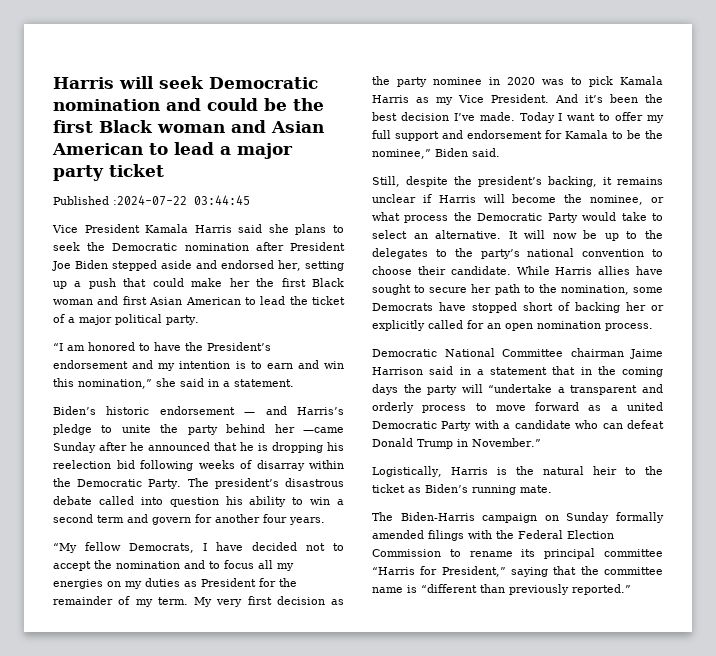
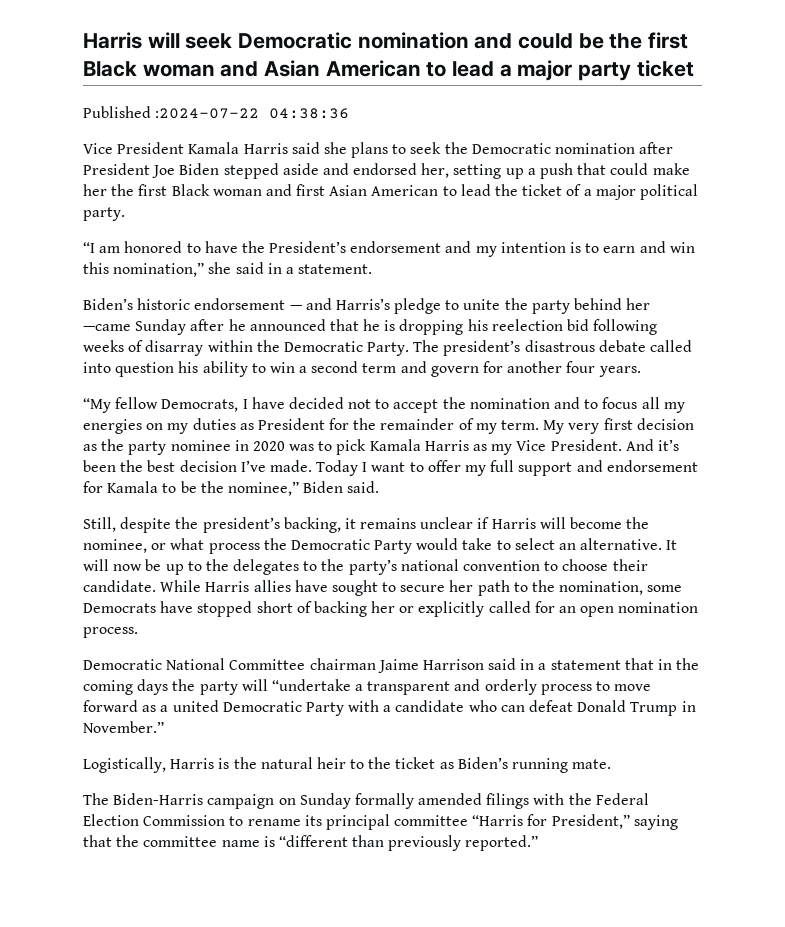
- Published :2024-07-22 03:44:45
+ Published :2024-07-22 04:38:36

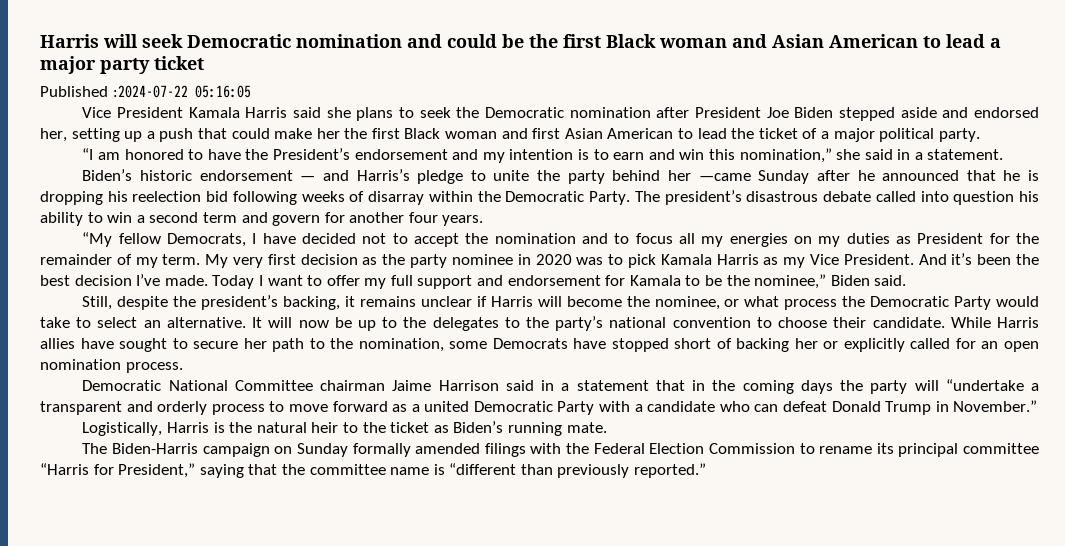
- Published :2024-07-22 04:38:36
+ Published :2024-07-22 05:16:05

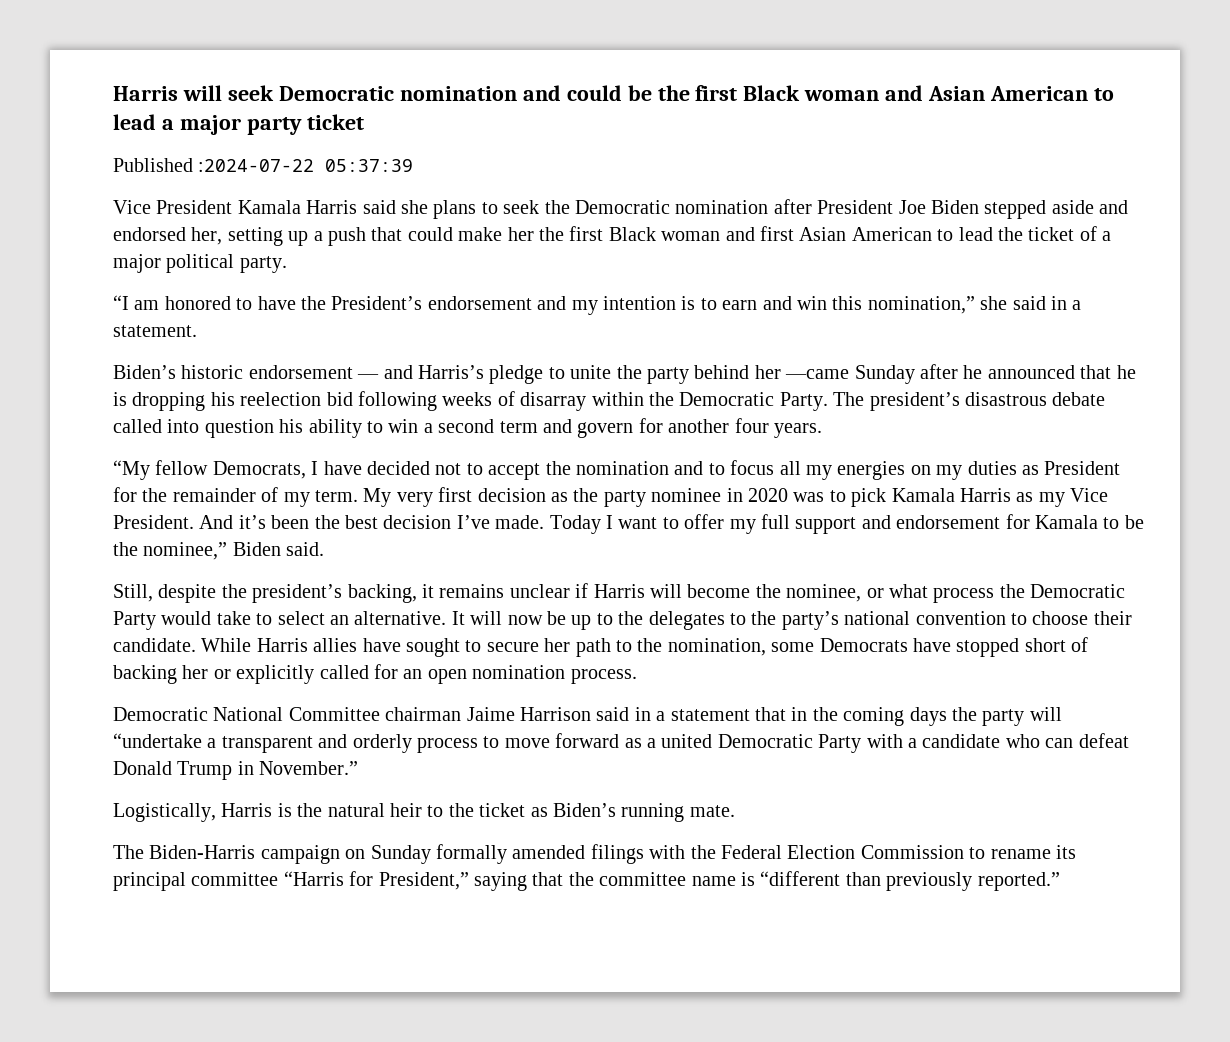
- Published :2024-07-22 05:16:05
+ Published :2024-07-22 05:37:39

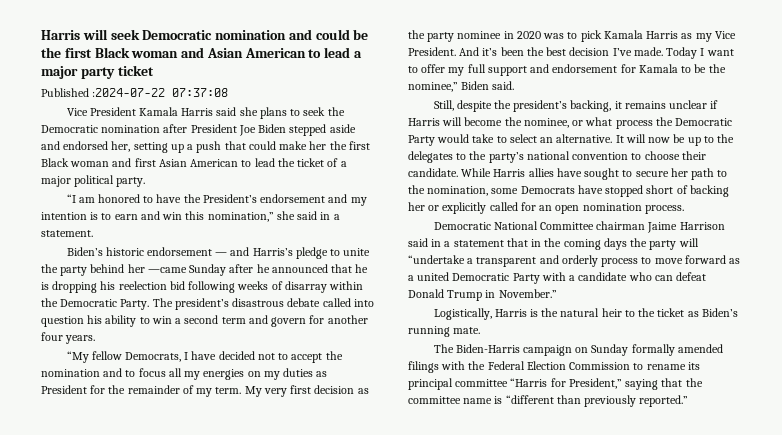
- Published :2024-07-22 05:37:39
+ Published :2024-07-22 07:37:08

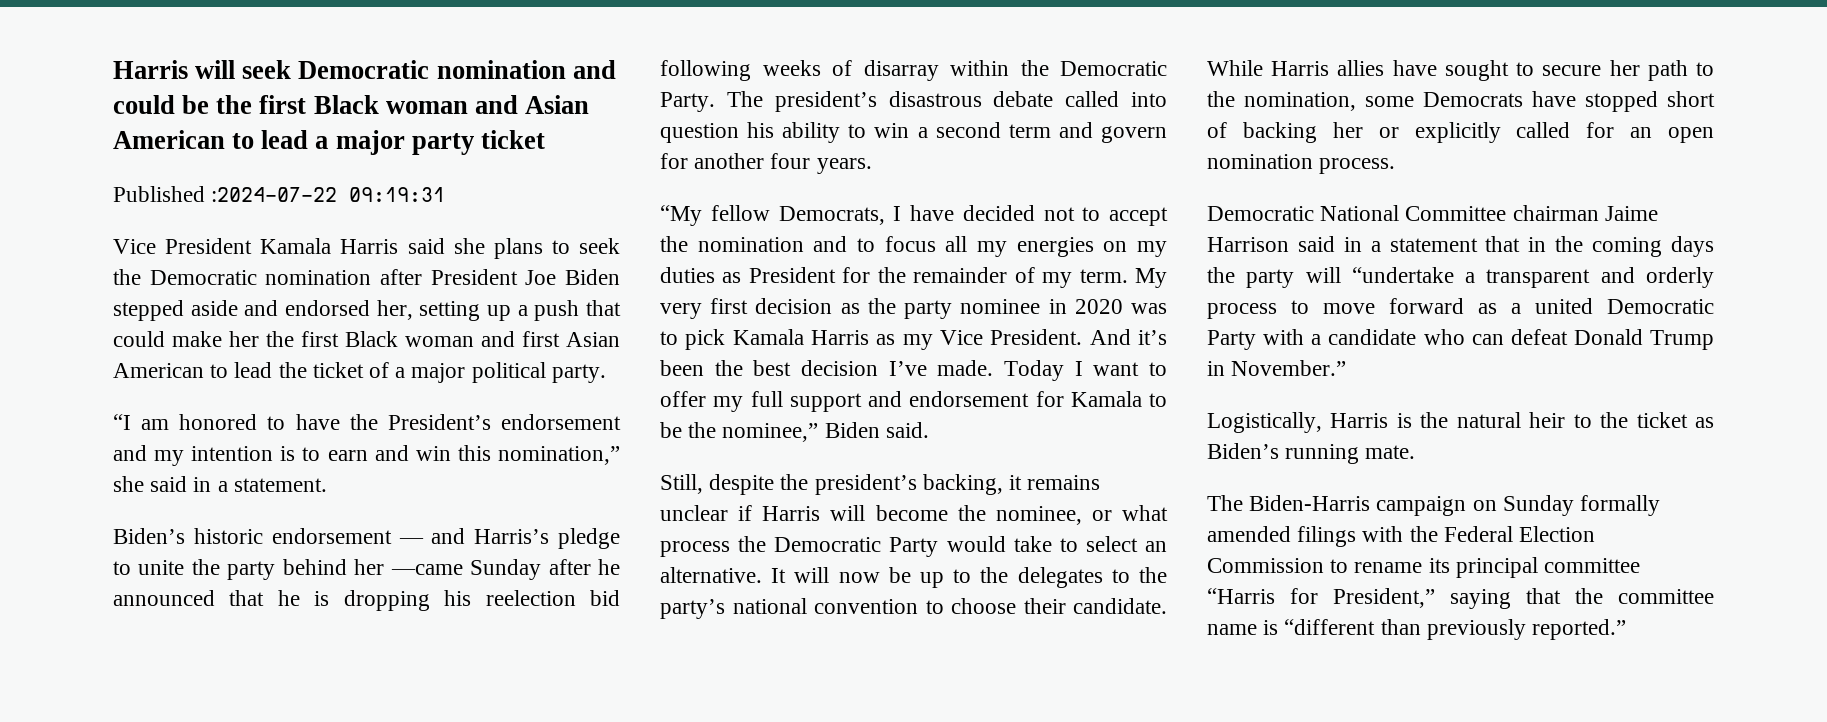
- Published :2024-07-22 07:37:08
+ Published :2024-07-22 09:19:31

